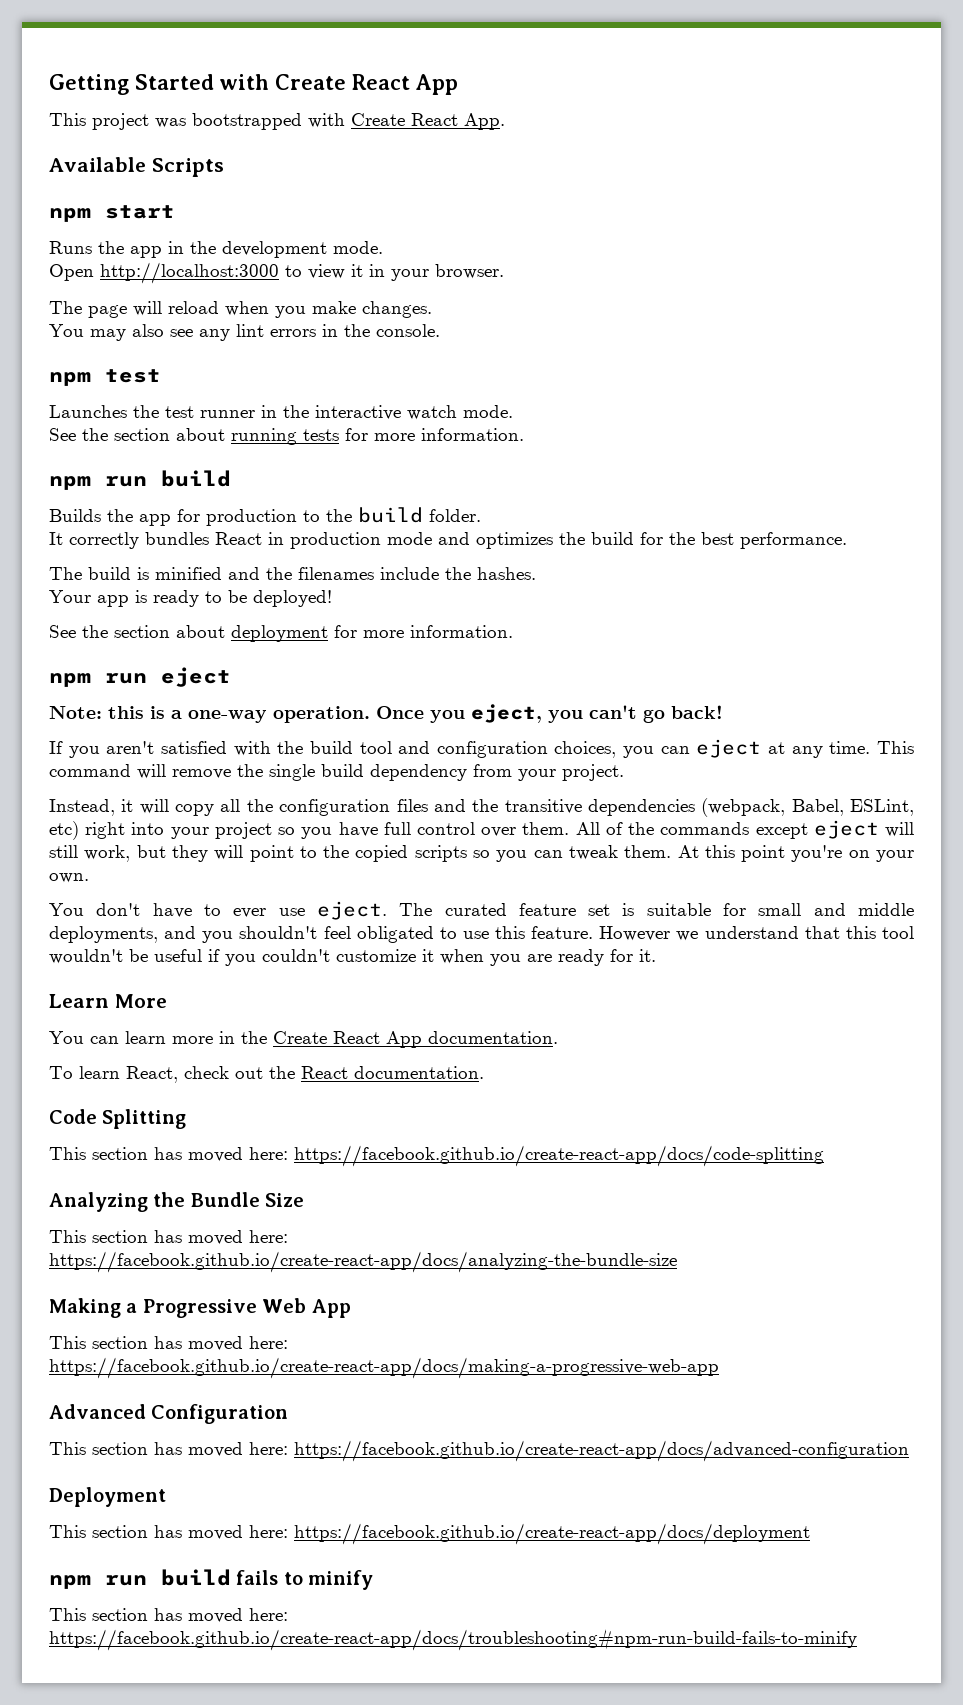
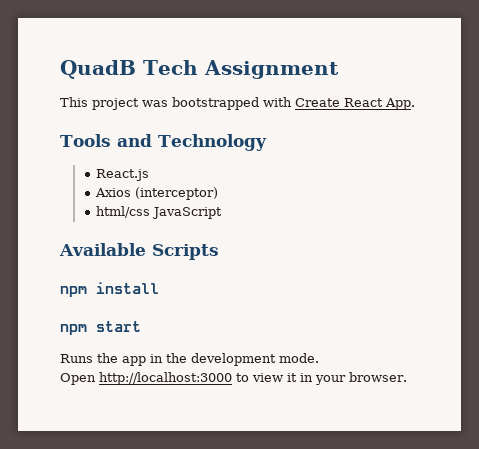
- Getting Started with Create React App
+ QuadB Tech Assignment
+ Tools and Technology
+ React.js
+ Axios (interceptor)
+ html/css JavaScript
+ npm install
- The page will reload when you make changes.
- You may also see any lint errors in the console.
- npm test
- Launches the test runner in the interactive watch mode.
- See the section about running tests for more information.
- npm run build
- Builds the app for production to the build folder.
- It correctly bundles React in production mode and optimizes the build for the best performance.
- The build is minified and the filenames include the hashes.
- Your app is ready to be deployed!
- See the section about deployment for more information.
- npm run eject
- Note: this is a one-way operation. Once you eject, you can't go back!
- If you aren't satisfied with the build tool and configuration choices, you can eject at any time. This command will remove the single build dependency from your project.
- Instead, it will copy all the configuration files and the transitive dependencies (webpack, Babel, ESLint, etc) right into your project so you have full control over them. All of the commands except eject will still work, but they will point to the copied scripts so you can tweak them. At this point you're on your own.
- You don't have to ever use eject. The curated feature set is suitable for small and middle deployments, and you shouldn't feel obligated to use this feature. However we understand that this tool wouldn't be useful if you couldn't customize it when you are ready for it.
- Learn More
- You can learn more in the Create React App documentation.
- To learn React, check out the React documentation.
- Code Splitting
- This section has moved here: https://facebook.github.io/create-react-app/docs/code-splitting
- Analyzing the Bundle Size
- This section has moved here: https://facebook.github.io/create-react-app/docs/analyzing-the-bundle-size
- Making a Progressive Web App
- This section has moved here: https://facebook.github.io/create-react-app/docs/making-a-progressive-web-app
- Advanced Configuration
- This section has moved here: https://facebook.github.io/create-react-app/docs/advanced-configuration
- Deployment
- This section has moved here: https://facebook.github.io/create-react-app/docs/deployment
- npm run build fails to minify
- This section has moved here: https://facebook.github.io/create-react-app/docs/troubleshooting#npm-run-build-fails-to-minify

